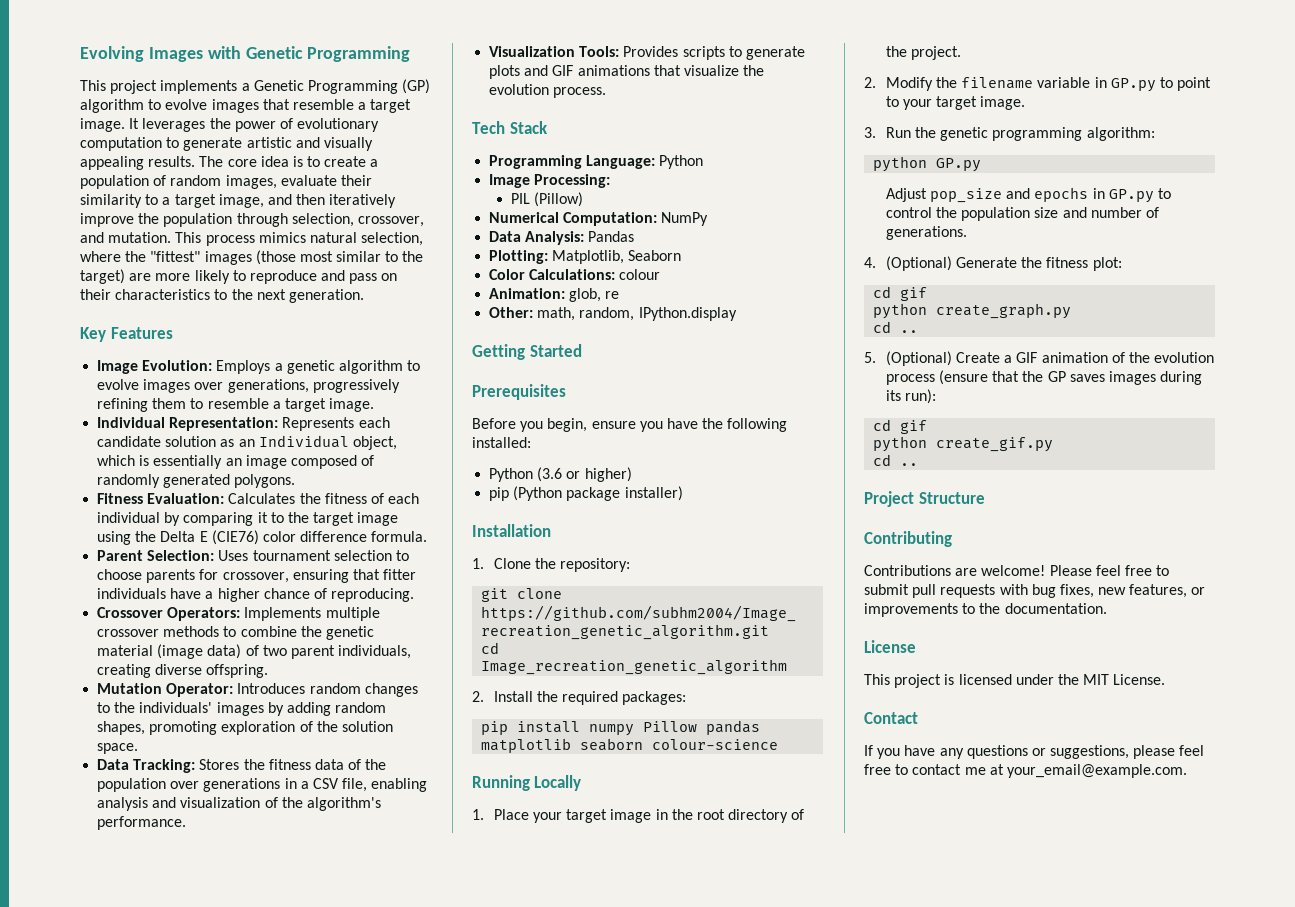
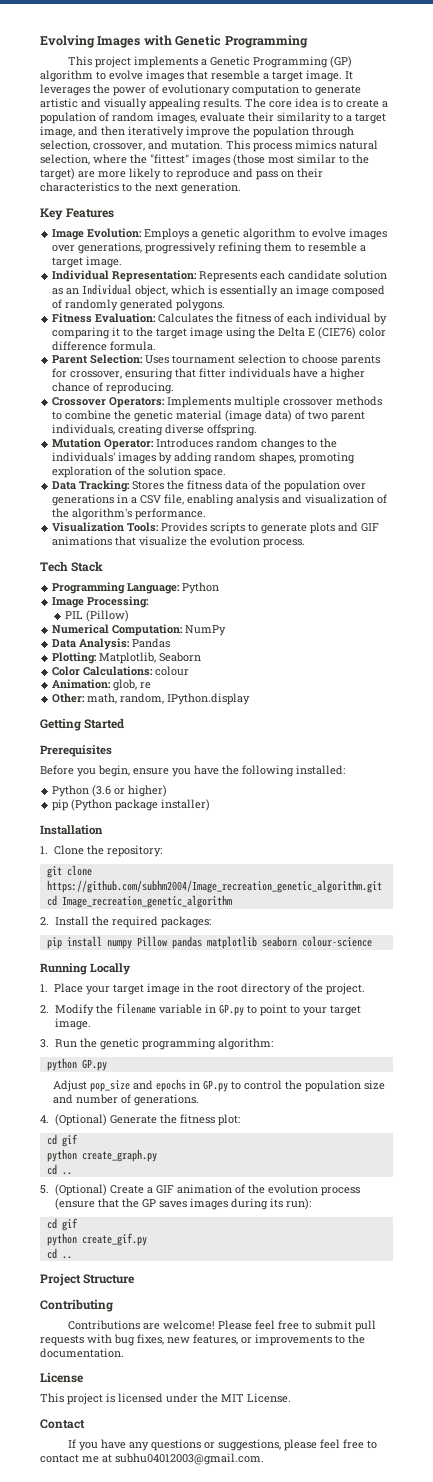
- If you have any questions or suggestions, please feel free to contact me at your_email@example.com.
+ If you have any questions or suggestions, please feel free to contact me at subhu04012003@gmail.com.

